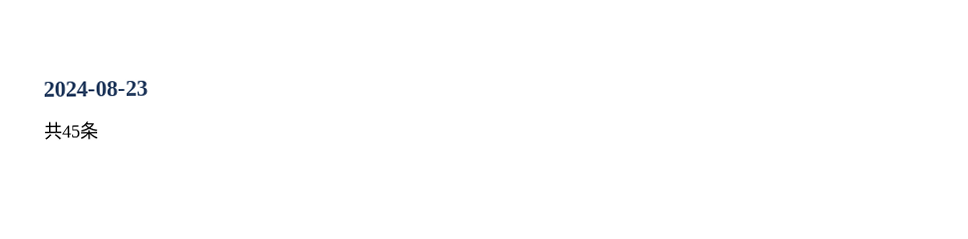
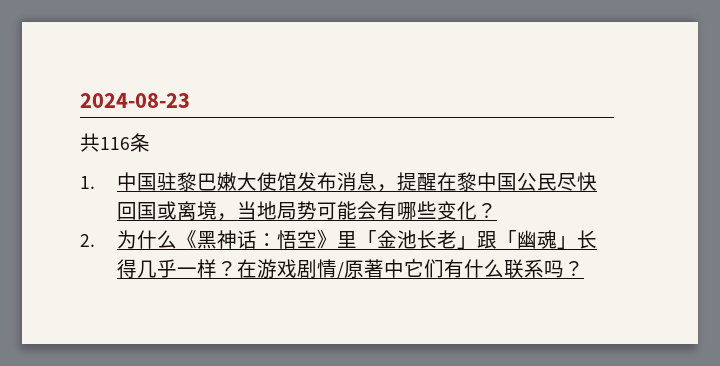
- 共45条
+ 共116条
+ 1.中国驻黎巴嫩大使馆发布消息，提醒在黎中国公民尽快回国或离境，当地局势可能会有哪些变化？
+ 2.为什么《黑神话：悟空》里「金池长老」跟「幽魂」长得几乎一样？在游戏剧情/原著中它们有什么联系吗？

